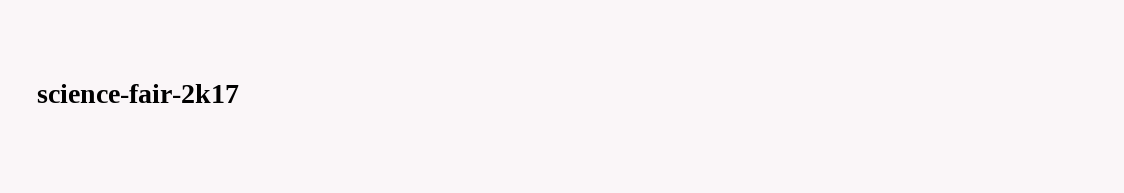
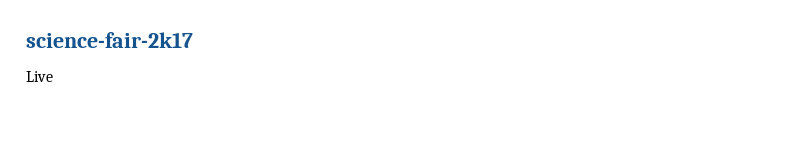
+ Live

